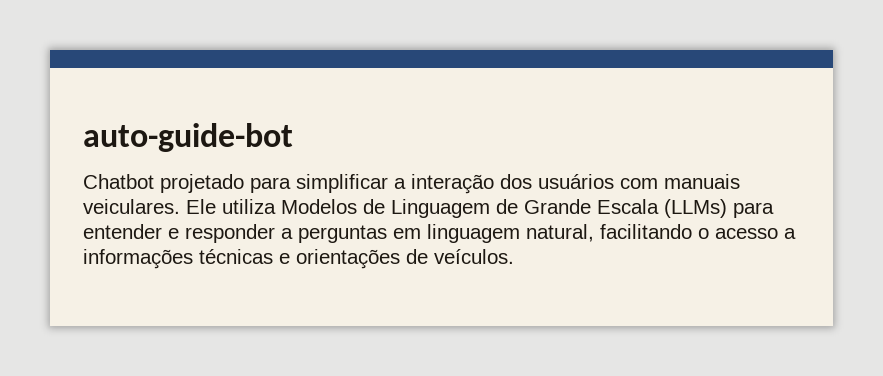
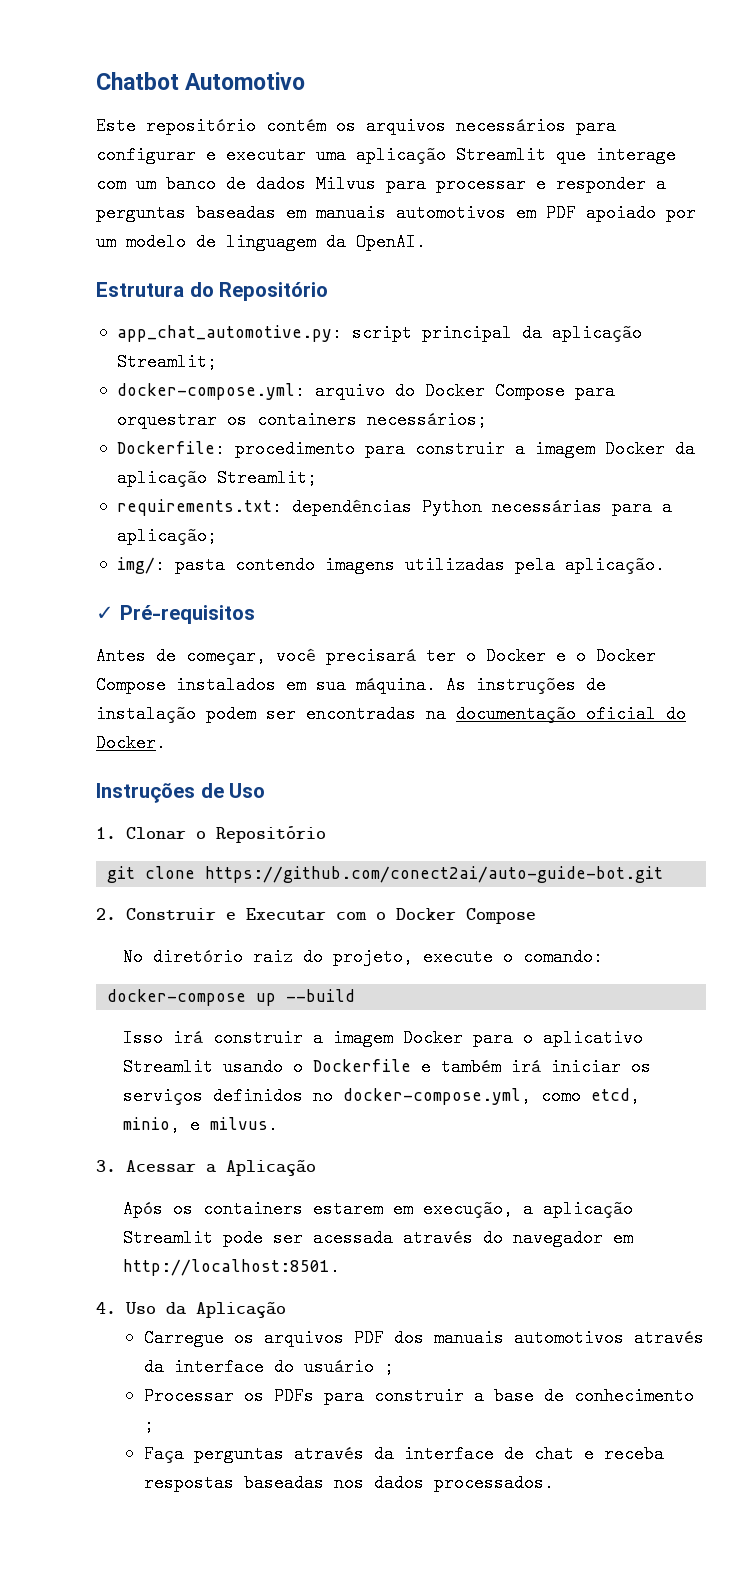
- auto-guide-bot
- Chatbot projetado para simplificar a interação dos usuários com manuais veiculares. Ele utiliza Modelos de Linguagem de Grande Escala (LLMs) para entender e responder a perguntas em linguagem natural, facilitando o acesso a informações técnicas e orientações de veículos.
+ Chatbot Automotivo
+ Este repositório contém os arquivos necessários para configurar e executar uma aplicação Streamlit que interage com um banco de dados Milvus para processar e responder a perguntas baseadas em manuais automotivos em PDF apoiado por um modelo de linguagem da OpenAI.
+ Estrutura do Repositório
+ app_chat_automotive.py: script principal da aplicação Streamlit;
+ docker-compose.yml: arquivo do Docker Compose para orquestrar os containers necessários;
+ Dockerfile: procedimento para construir a imagem Docker da aplicação Streamlit;
+ requirements.txt: dependências Python necessárias para a aplicação;
+ img/: pasta contendo imagens utilizadas pela aplicação.
+ ✓ Pré-requisitos
+ Antes de começar, você precisará ter o Docker e o Docker Compose instalados em sua máquina. As instruções de instalação podem ser encontradas na documentação oficial do Docker.
+ Instruções de Uso
+ 1. Clonar o Repositório
+ git clone https://github.com/conect2ai/auto-guide-bot.git
+ 2. Construir e Executar com o Docker Compose
+ No diretório raiz do projeto, execute o comando:
+ docker-compose up --build
+ Isso irá construir a imagem Docker para o aplicativo Streamlit usando o Dockerfile e também irá iniciar os serviços definidos no docker-compose.yml, como etcd, minio, e milvus.
+ 3. Acessar a Aplicação
+ Após os containers estarem em execução, a aplicação Streamlit pode ser acessada através do navegador em http://localhost:8501.
+ 4. Uso da Aplicação
+ Carregue os arquivos PDF dos manuais automotivos através da interface do usuário ;
+ Processar os PDFs para construir a base de conhecimento ;
+ Faça perguntas através da interface de chat e receba respostas baseadas nos dados processados.

